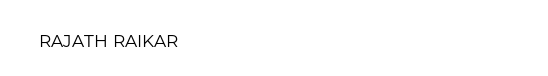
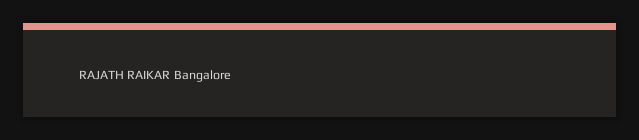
- RAJATH RAIKAR
+ RAJATH RAIKAR Bangalore

